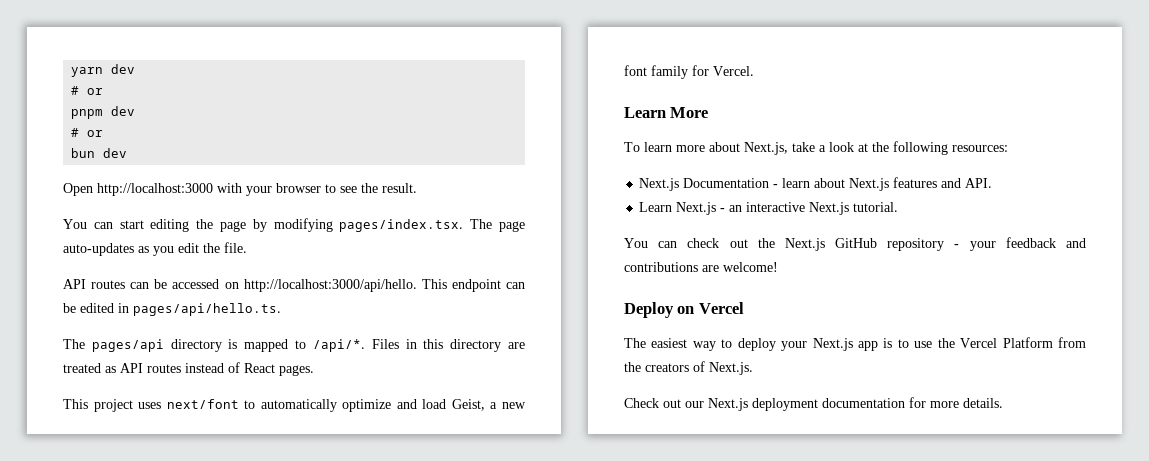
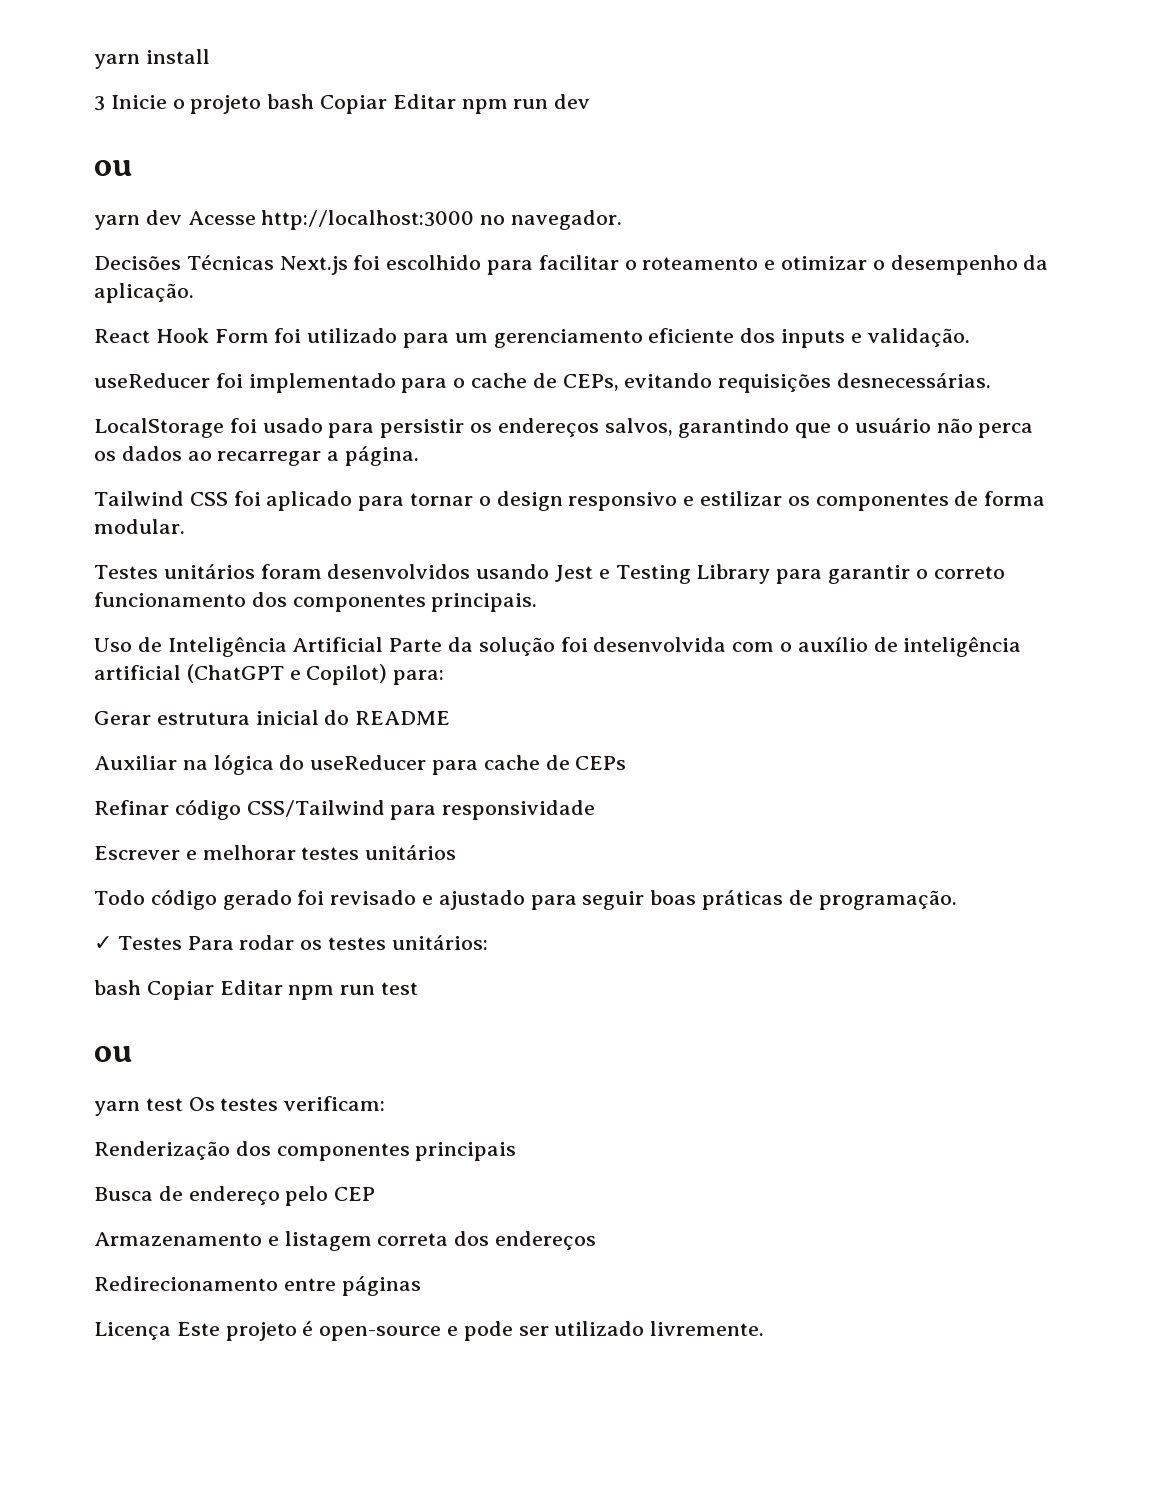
- yarn dev
- # or
- pnpm dev
- # or
- bun dev
- Open http://localhost:3000 with your browser to see the result.
- You can start editing the page by modifying pages/index.tsx. The page auto-updates as you edit the file.
- API routes can be accessed on http://localhost:3000/api/hello. This endpoint can be edited in pages/api/hello.ts.
- The pages/api directory is mapped to /api/*. Files in this directory are treated as API routes instead of React pages.
- This project uses next/font to automatically optimize and load Geist, a new font family for Vercel.
- Learn More
- To learn more about Next.js, take a look at the following resources:
- Next.js Documentation - learn about Next.js features and API.
- Learn Next.js - an interactive Next.js tutorial.
- You can check out the Next.js GitHub repository - your feedback and contributions are welcome!
- Deploy on Vercel
- The easiest way to deploy your Next.js app is to use the Vercel Platform from the creators of Next.js.
- Check out our Next.js deployment documentation for more details.
+ yarn install
+ 3 Inicie o projeto bash Copiar Editar npm run dev
+ ou
+ yarn dev Acesse http://localhost:3000 no navegador.
+ Decisões Técnicas Next.js foi escolhido para facilitar o roteamento e otimizar o desempenho da aplicação.
+ React Hook Form foi utilizado para um gerenciamento eficiente dos inputs e validação.
+ useReducer foi implementado para o cache de CEPs, evitando requisições desnecessárias.
+ LocalStorage foi usado para persistir os endereços salvos, garantindo que o usuário não perca os dados ao recarregar a página.
+ Tailwind CSS foi aplicado para tornar o design responsivo e estilizar os componentes de forma modular.
+ Testes unitários foram desenvolvidos usando Jest e Testing Library para garantir o correto funcionamento dos componentes principais.
+ Uso de Inteligência Artificial Parte da solução foi desenvolvida com o auxílio de inteligência artificial (ChatGPT e Copilot) para:
+ Gerar estrutura inicial do README
+ Auxiliar na lógica do useReducer para cache de CEPs
+ Refinar código CSS/Tailwind para responsividade
+ Escrever e melhorar testes unitários
+ Todo código gerado foi revisado e ajustado para seguir boas práticas de programação.
+ ✓ Testes Para rodar os testes unitários:
+ bash Copiar Editar npm run test
+ ou
+ yarn test Os testes verificam:
+ Renderização dos componentes principais
+ Busca de endereço pelo CEP
+ Armazenamento e listagem correta dos endereços
+ Redirecionamento entre páginas
+ Licença Este projeto é open-source e pode ser utilizado livremente.

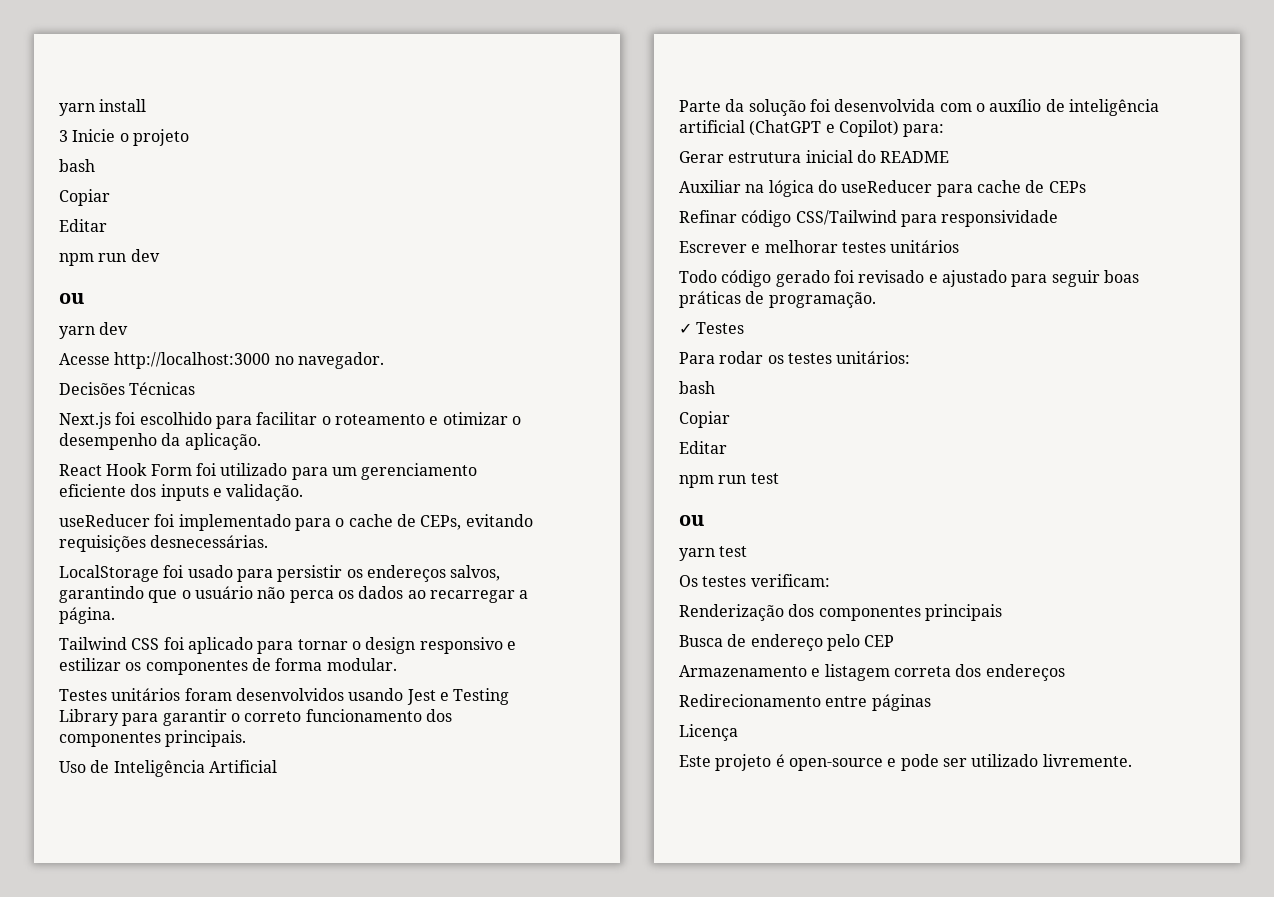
- 3 Inicie o projeto bash Copiar Editar npm run dev
+ 3 Inicie o projeto
+ bash
+ Copiar
+ Editar
+ npm run dev
- yarn dev Acesse http://localhost:3000 no navegador.
+ yarn dev
+ Acesse http://localhost:3000 no navegador.
- Decisões Técnicas Next.js foi escolhido para facilitar o roteamento e otimizar o desempenho da aplicação.
+ Decisões Técnicas
+ Next.js foi escolhido para facilitar o roteamento e otimizar o desempenho da aplicação.
- Uso de Inteligência Artificial Parte da solução foi desenvolvida com o auxílio de inteligência artificial (ChatGPT e Copilot) para:
+ Uso de Inteligência Artificial
+ Parte da solução foi desenvolvida com o auxílio de inteligência artificial (ChatGPT e Copilot) para:
- ✓ Testes Para rodar os testes unitários:
- bash Copiar Editar npm run test
+ ✓ Testes
+ Para rodar os testes unitários:
+ bash
+ Copiar
+ Editar
+ npm run test
- yarn test Os testes verificam:
+ yarn test
+ Os testes verificam:
- Licença Este projeto é open-source e pode ser utilizado livremente.
+ Licença
+ Este projeto é open-source e pode ser utilizado livremente.

